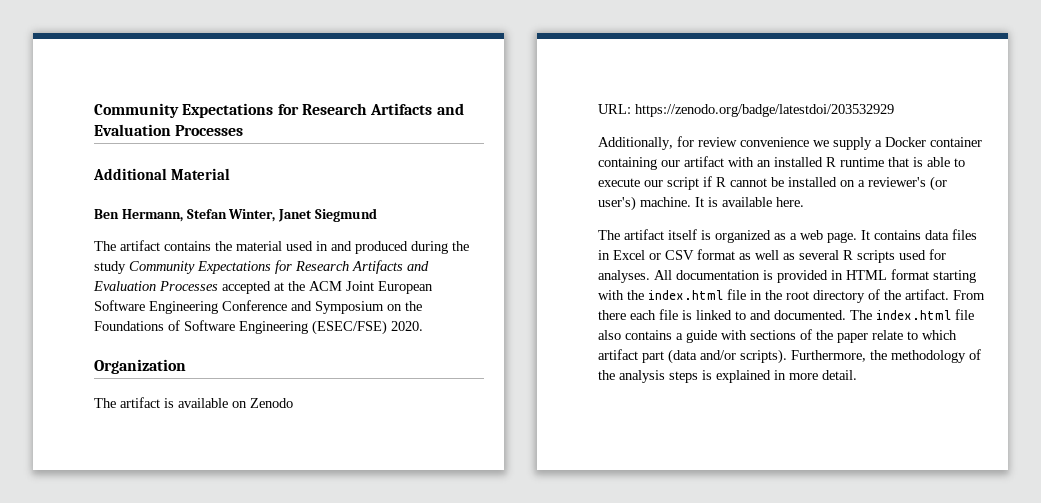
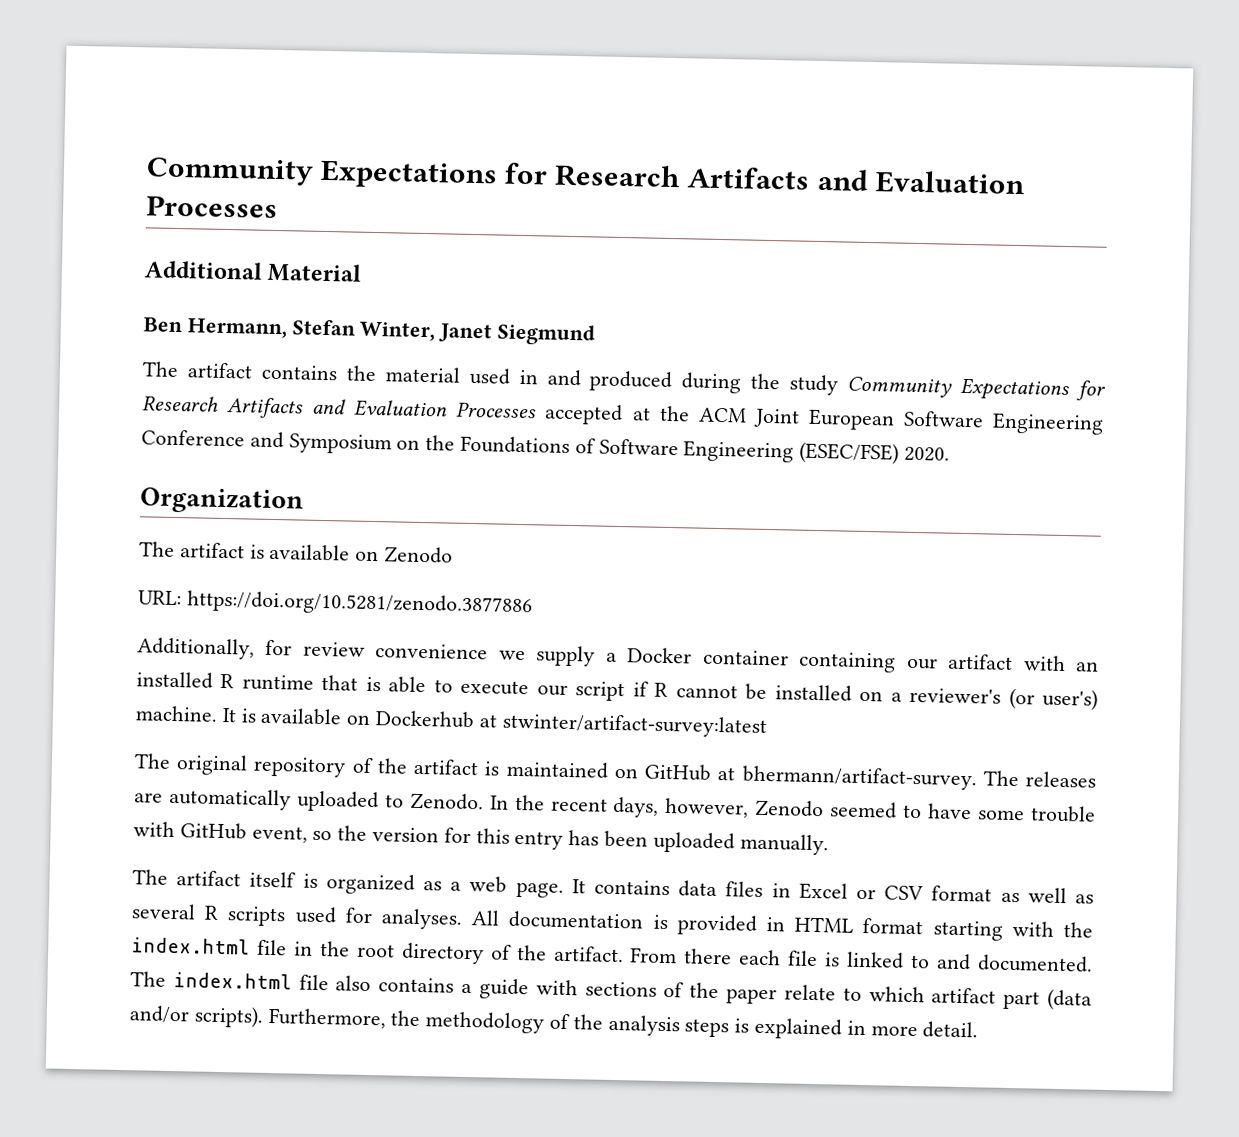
- URL: https://zenodo.org/badge/latestdoi/203532929
+ URL: https://doi.org/10.5281/zenodo.3877886
- It is available here.
+ It is available on Dockerhub at stwinter/artifact-survey:latest
+ The original repository of the artifact is maintained on GitHub at bhermann/artifact-survey. The releases are automatically uploaded to Zenodo. In the recent days, however, Zenodo seemed to have some trouble with GitHub event, so the version for this entry has been uploaded manually.

